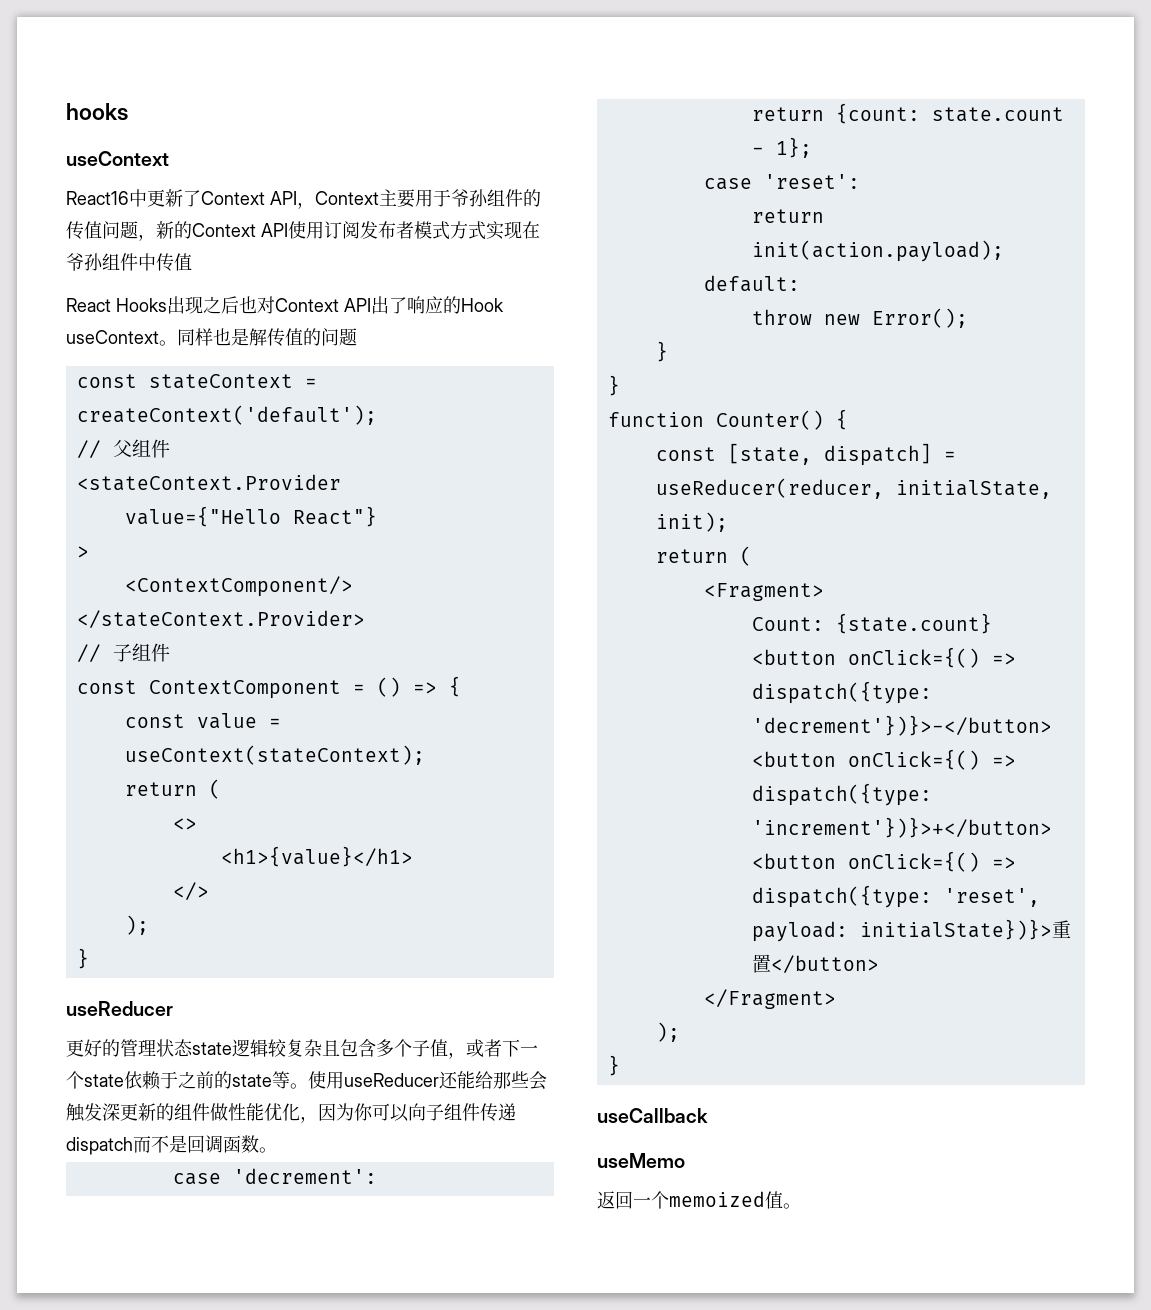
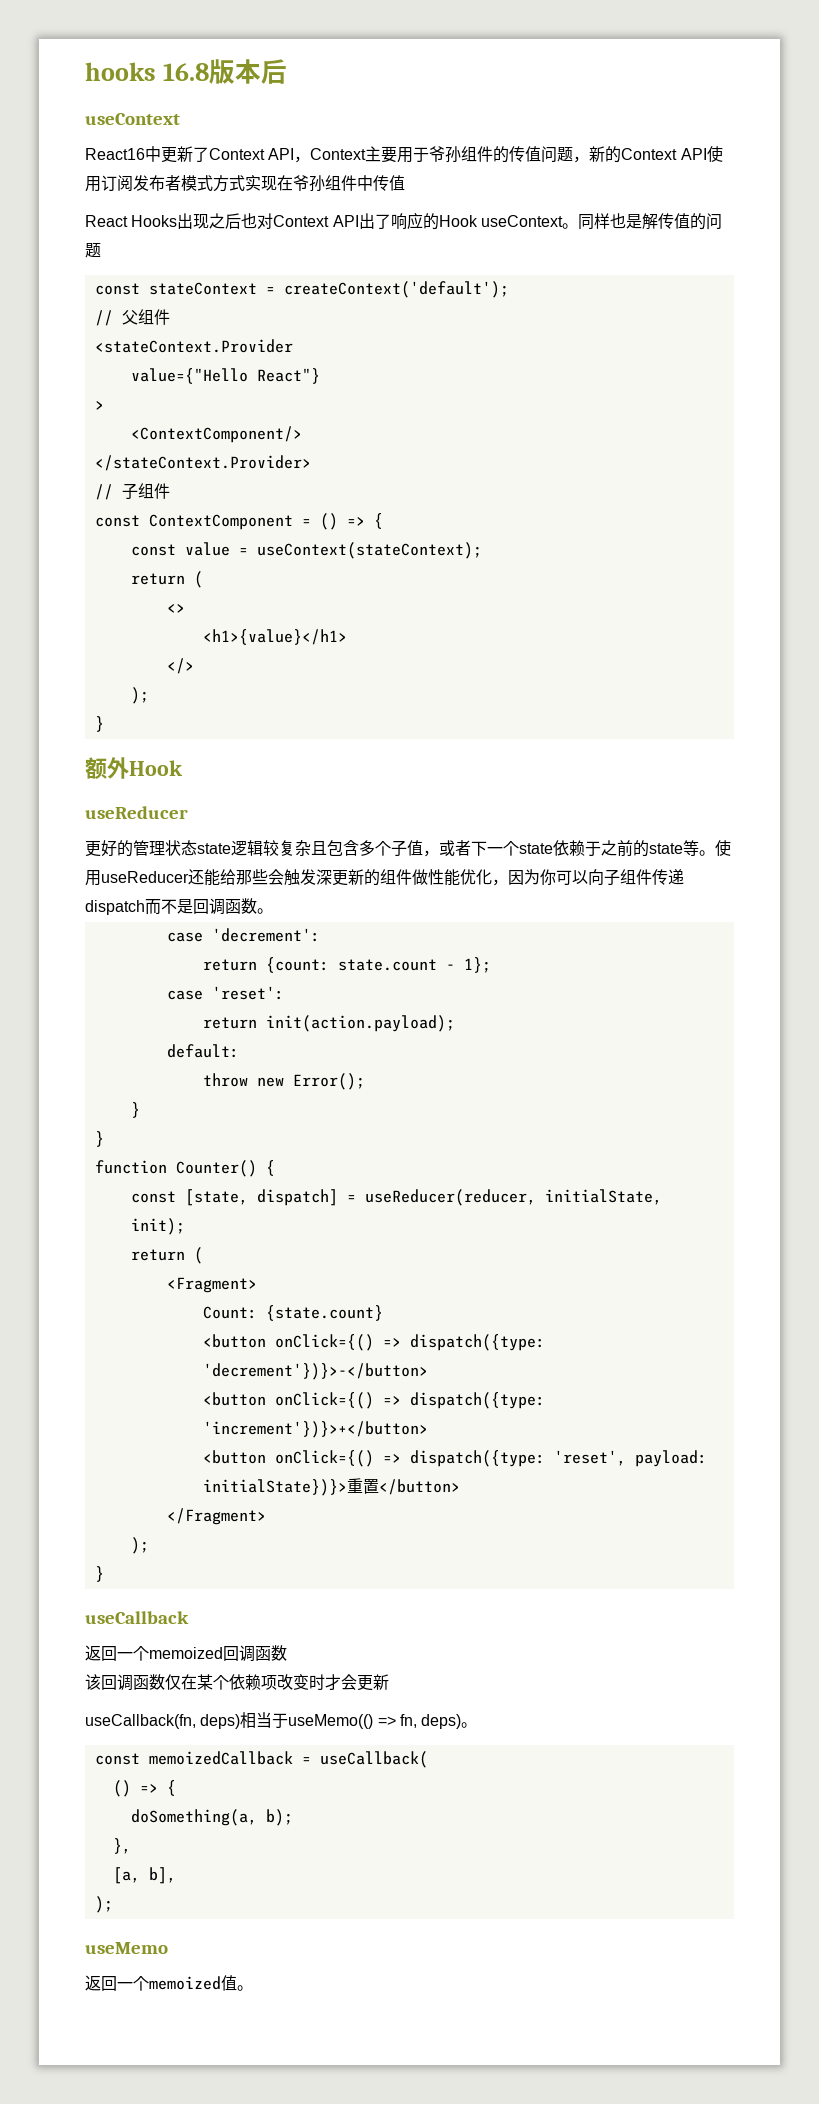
- hooks
+ hooks 16.8版本后
+ 额外Hook
+ 返回一个memoized回调函数
+ 该回调函数仅在某个依赖项改变时才会更新
+ useCallback(fn, deps)相当于useMemo(() => fn, deps)。
+ const memoizedCallback = useCallback(
+ () => {
+ doSomething(a, b);
+ },
+ [a, b],
+ );

